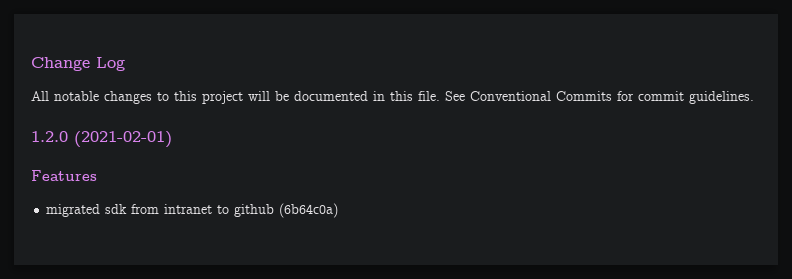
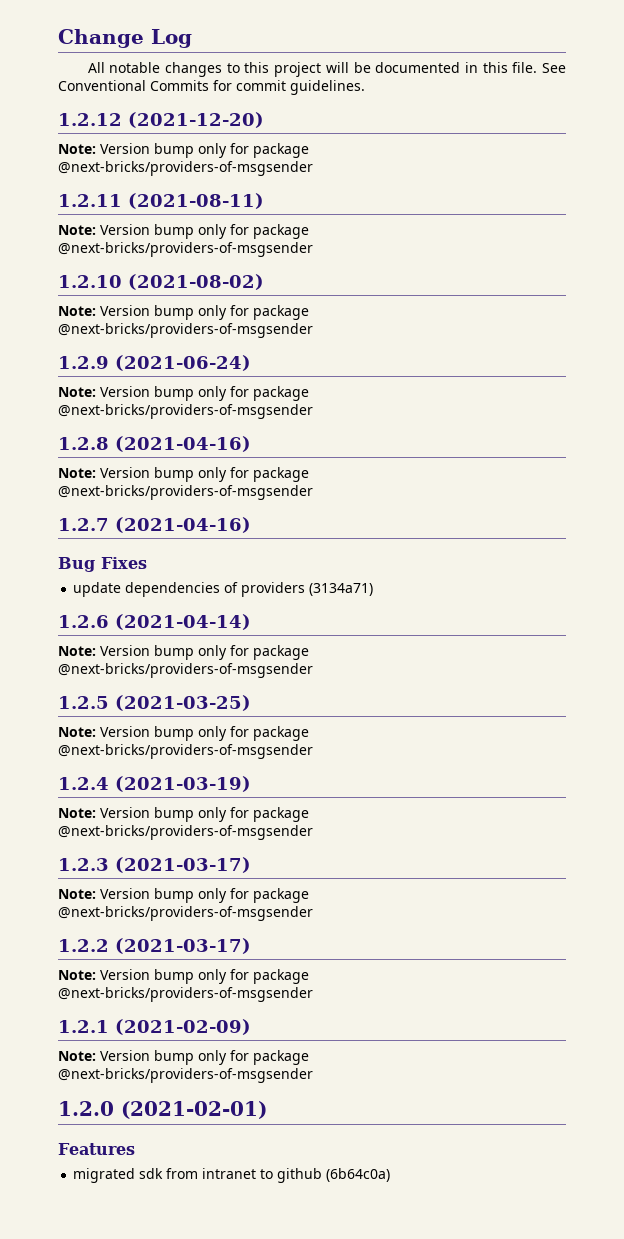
+ 1.2.12 (2021-12-20)
+ Note: Version bump only for package @next-bricks/providers-of-msgsender
+ 1.2.11 (2021-08-11)
+ Note: Version bump only for package @next-bricks/providers-of-msgsender
+ 1.2.10 (2021-08-02)
+ Note: Version bump only for package @next-bricks/providers-of-msgsender
+ 1.2.9 (2021-06-24)
+ Note: Version bump only for package @next-bricks/providers-of-msgsender
+ 1.2.8 (2021-04-16)
+ Note: Version bump only for package @next-bricks/providers-of-msgsender
+ 1.2.7 (2021-04-16)
+ Bug Fixes
+ update dependencies of providers (3134a71)
+ 1.2.6 (2021-04-14)
+ Note: Version bump only for package @next-bricks/providers-of-msgsender
+ 1.2.5 (2021-03-25)
+ Note: Version bump only for package @next-bricks/providers-of-msgsender
+ 1.2.4 (2021-03-19)
+ Note: Version bump only for package @next-bricks/providers-of-msgsender
+ 1.2.3 (2021-03-17)
+ Note: Version bump only for package @next-bricks/providers-of-msgsender
+ 1.2.2 (2021-03-17)
+ Note: Version bump only for package @next-bricks/providers-of-msgsender
+ 1.2.1 (2021-02-09)
+ Note: Version bump only for package @next-bricks/providers-of-msgsender

